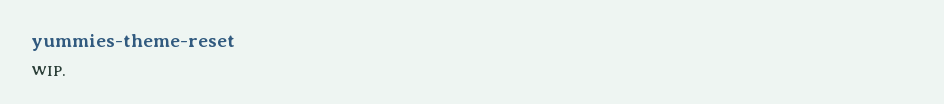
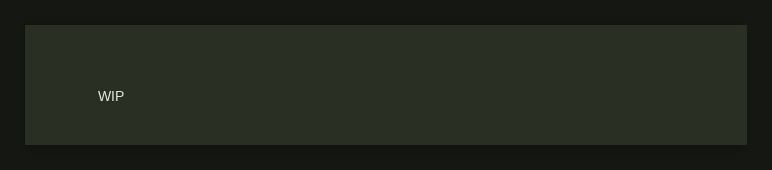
- yummies-theme-reset
- WIP.
+ WIP

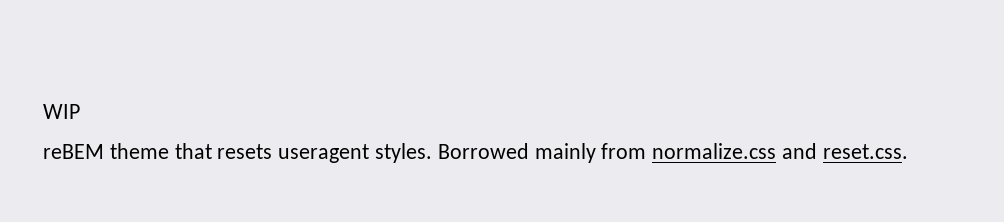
+ reBEM theme that resets useragent styles. Borrowed mainly from normalize.css and reset.css.

